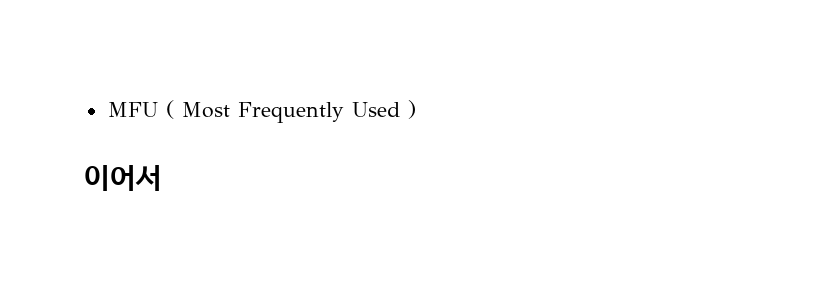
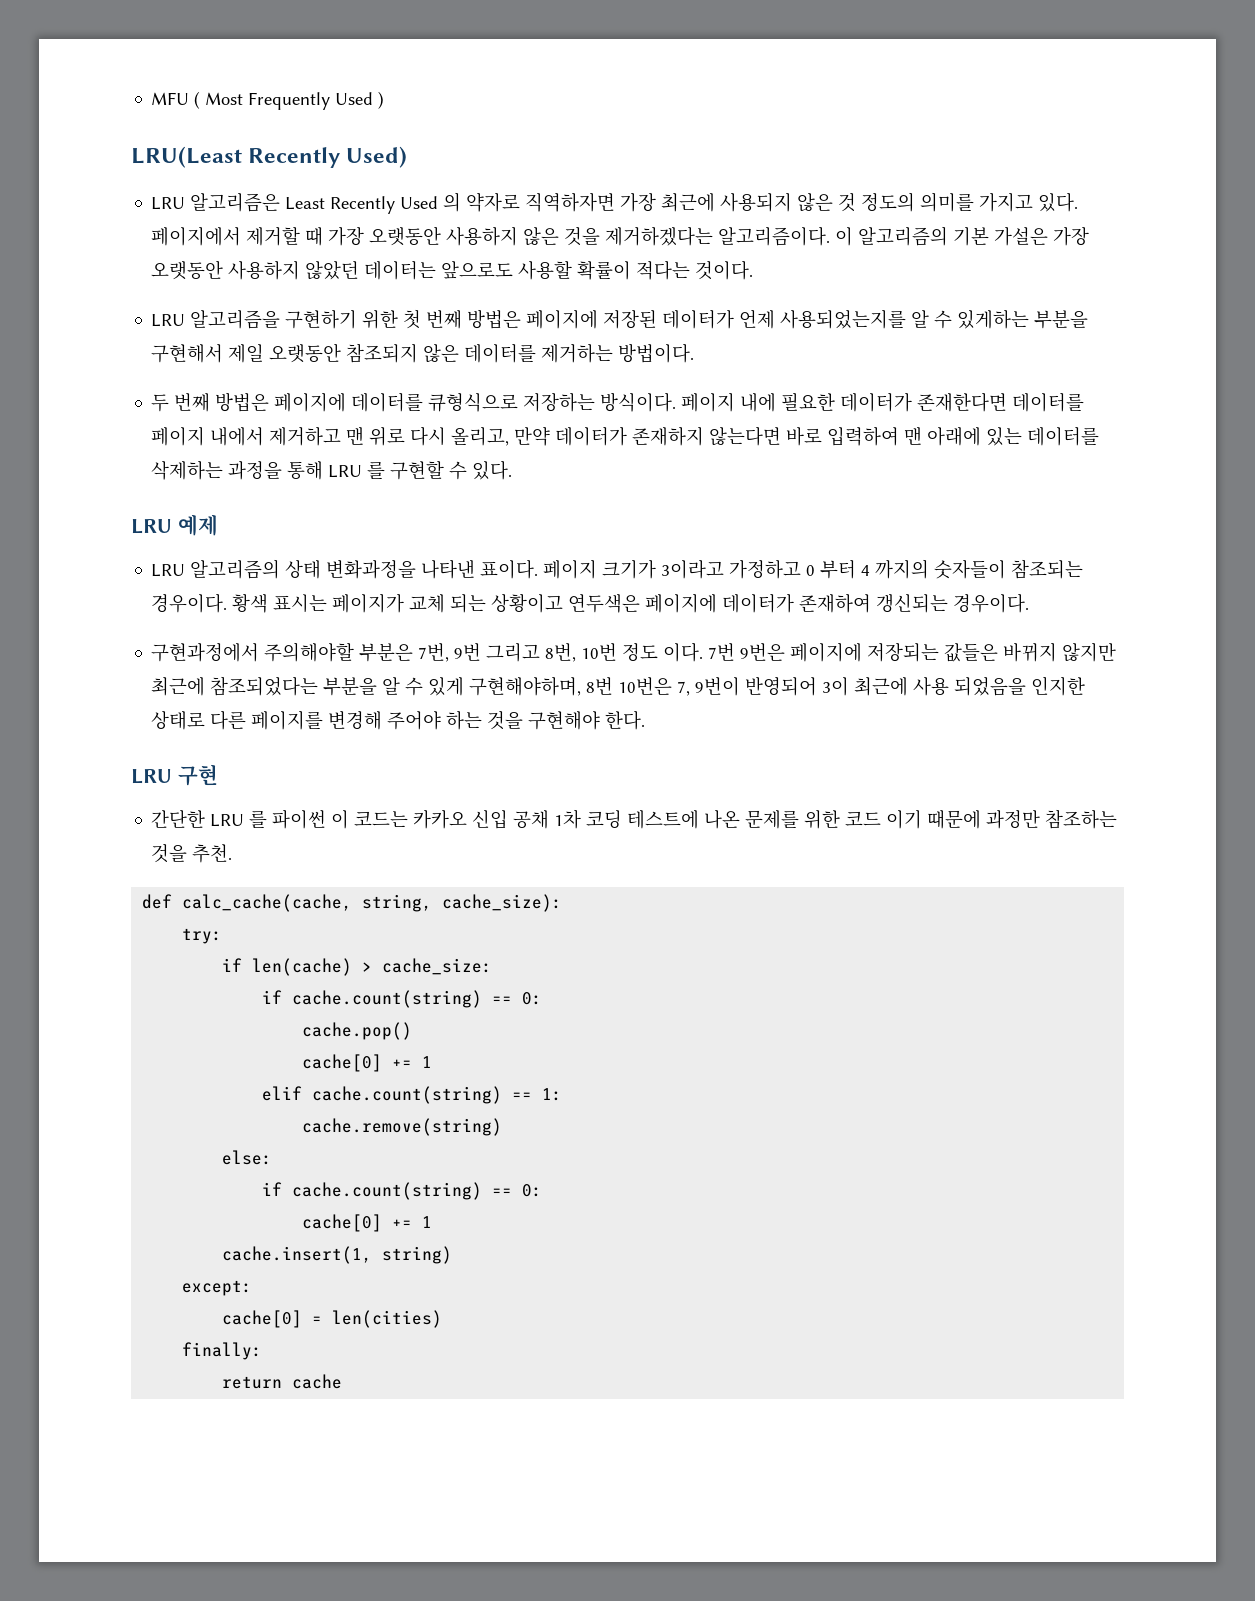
- 이어서
+ LRU(Least Recently Used)
+ LRU 알고리즘은 Least Recently Used 의 약자로 직역하자면 가장 최근에 사용되지 않은 것 정도의 의미를 가지고 있다. 페이지에서 제거할 때 가장 오랫동안 사용하지 않은 것을 제거하겠다는 알고리즘이다. 이 알고리즘의 기본 가설은 가장 오랫동안 사용하지 않았던 데이터는 앞으로도 사용할 확률이 적다는 것이다.
+ LRU 알고리즘을 구현하기 위한 첫 번째 방법은 페이지에 저장된 데이터가 언제 사용되었는지를 알 수 있게하는 부분을 구현해서 제일 오랫동안 참조되지 않은 데이터를 제거하는 방법이다.
+ 두 번째 방법은 페이지에 데이터를 큐형식으로 저장하는 방식이다. 페이지 내에 필요한 데이터가 존재한다면 데이터를 페이지 내에서 제거하고 맨 위로 다시 올리고, 만약 데이터가 존재하지 않는다면 바로 입력하여 맨 아래에 있는 데이터를 삭제하는 과정을 통해 LRU 를 구현할 수 있다.
+ LRU 예제
+ LRU 알고리즘의 상태 변화과정을 나타낸 표이다. 페이지 크기가 3이라고 가정하고 0 부터 4 까지의 숫자들이 참조되는 경우이다. 황색 표시는 페이지가 교체 되는 상황이고 연두색은 페이지에 데이터가 존재하여 갱신되는 경우이다.
+ 구현과정에서 주의해야할 부분은 7번, 9번 그리고 8번, 10번 정도 이다. 7번 9번은 페이지에 저장되는 값들은 바뀌지 않지만 최근에 참조되었다는 부분을 알 수 있게 구현해야하며, 8번 10번은 7, 9번이 반영되어 3이 최근에 사용 되었음을 인지한 상태로 다른 페이지를 변경해 주어야 하는 것을 구현해야 한다.
+ LRU 구현
+ 간단한 LRU 를 파이썬 이 코드는 카카오 신입 공채 1차 코딩 테스트에 나온 문제를 위한 코드 이기 때문에 과정만 참조하는 것을 추천.
+ def calc_cache(cache, string, cache_size):
+ try:
+ if len(cache) > cache_size:
+ if cache.count(string) == 0:
+ cache.pop()
+ cache[0] += 1
+ elif cache.count(string) == 1:
+ cache.remove(string)
+ else:
+ if cache.count(string) == 0:
+ cache[0] += 1
+ cache.insert(1, string)
+ except:
+ cache[0] = len(cities)
+ finally:
+ return cache

